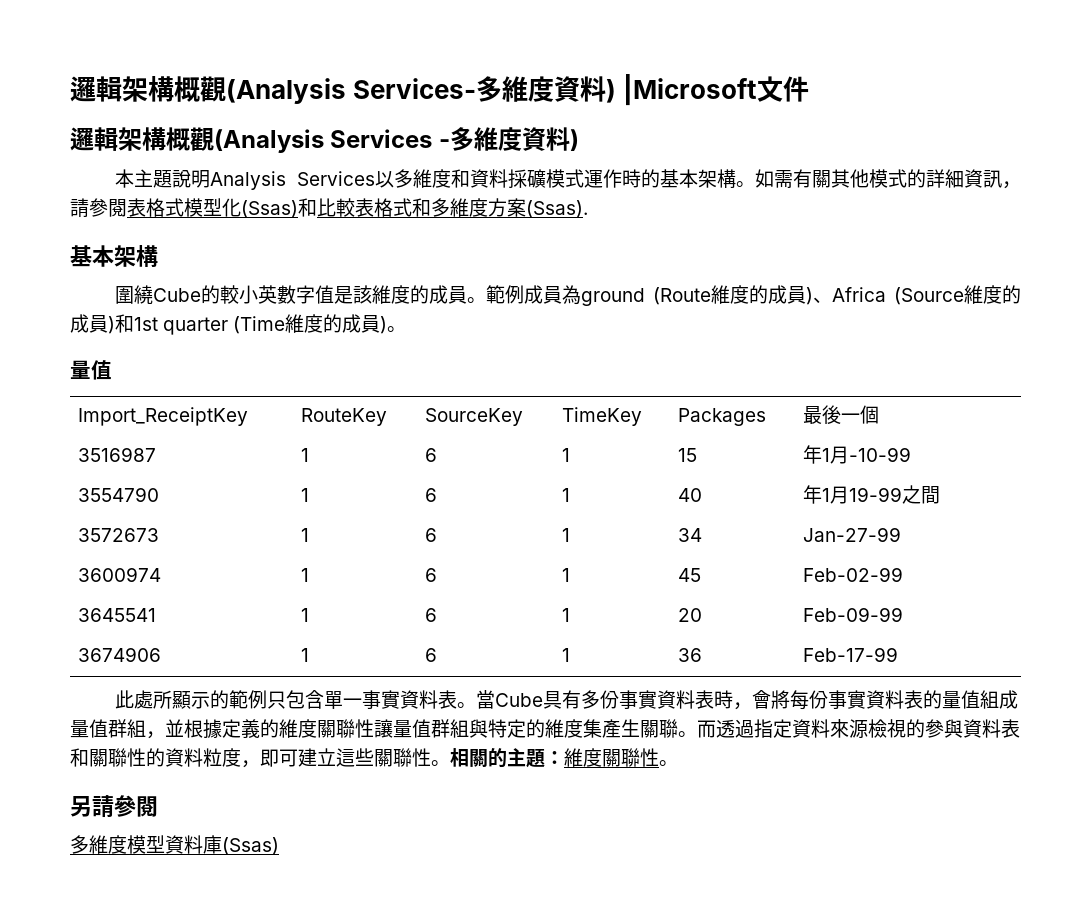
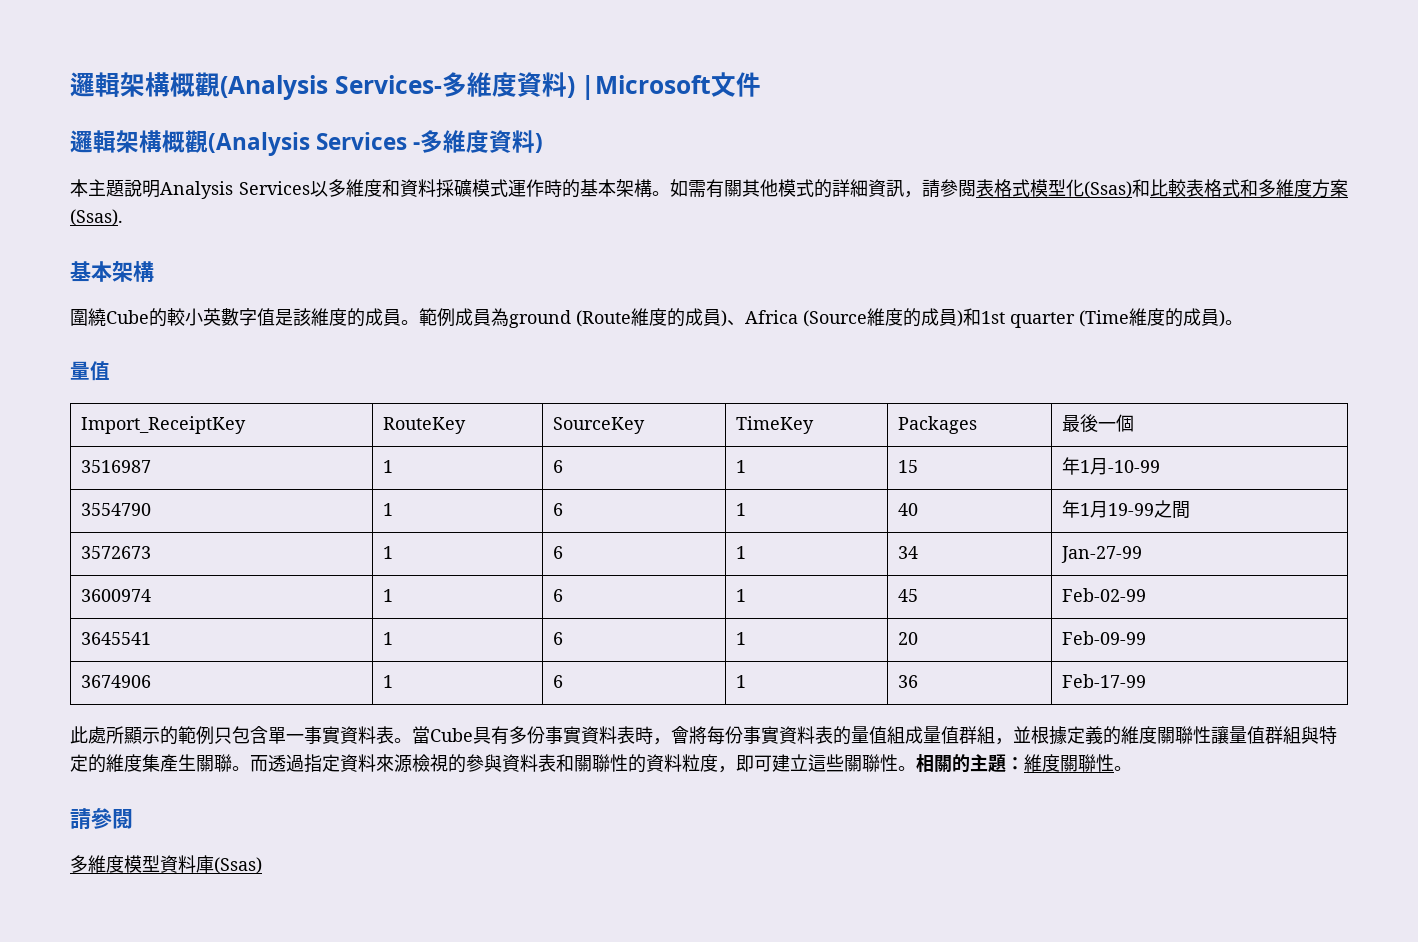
  相關的主題：維度關聯性。
- 另請參閱
+ 請參閱

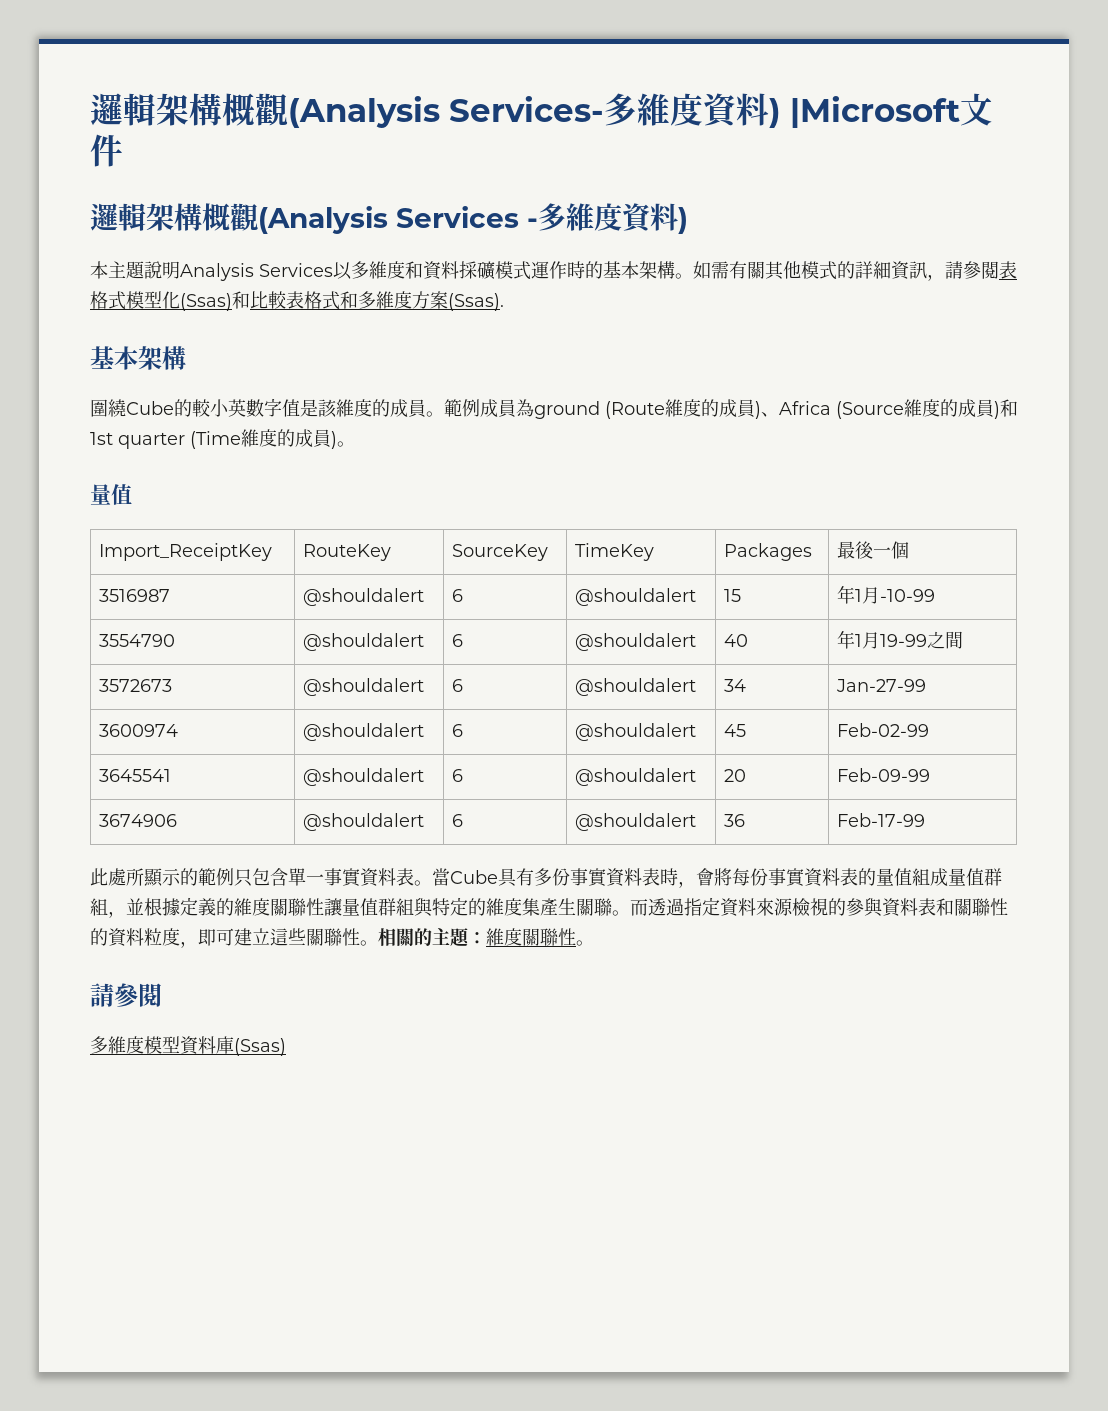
- 3516987 | 1 | 6 | 1 | 15 | 年1月-10-99
+ 3516987 | @shouldalert | 6 | @shouldalert | 15 | 年1月-10-99
- 3554790 | 1 | 6 | 1 | 40 | 年1月19-99之間
+ 3554790 | @shouldalert | 6 | @shouldalert | 40 | 年1月19-99之間
- 3572673 | 1 | 6 | 1 | 34 | Jan-27-99
+ 3572673 | @shouldalert | 6 | @shouldalert | 34 | Jan-27-99
- 3600974 | 1 | 6 | 1 | 45 | Feb-02-99
+ 3600974 | @shouldalert | 6 | @shouldalert | 45 | Feb-02-99
- 3645541 | 1 | 6 | 1 | 20 | Feb-09-99
+ 3645541 | @shouldalert | 6 | @shouldalert | 20 | Feb-09-99
- 3674906 | 1 | 6 | 1 | 36 | Feb-17-99
+ 3674906 | @shouldalert | 6 | @shouldalert | 36 | Feb-17-99

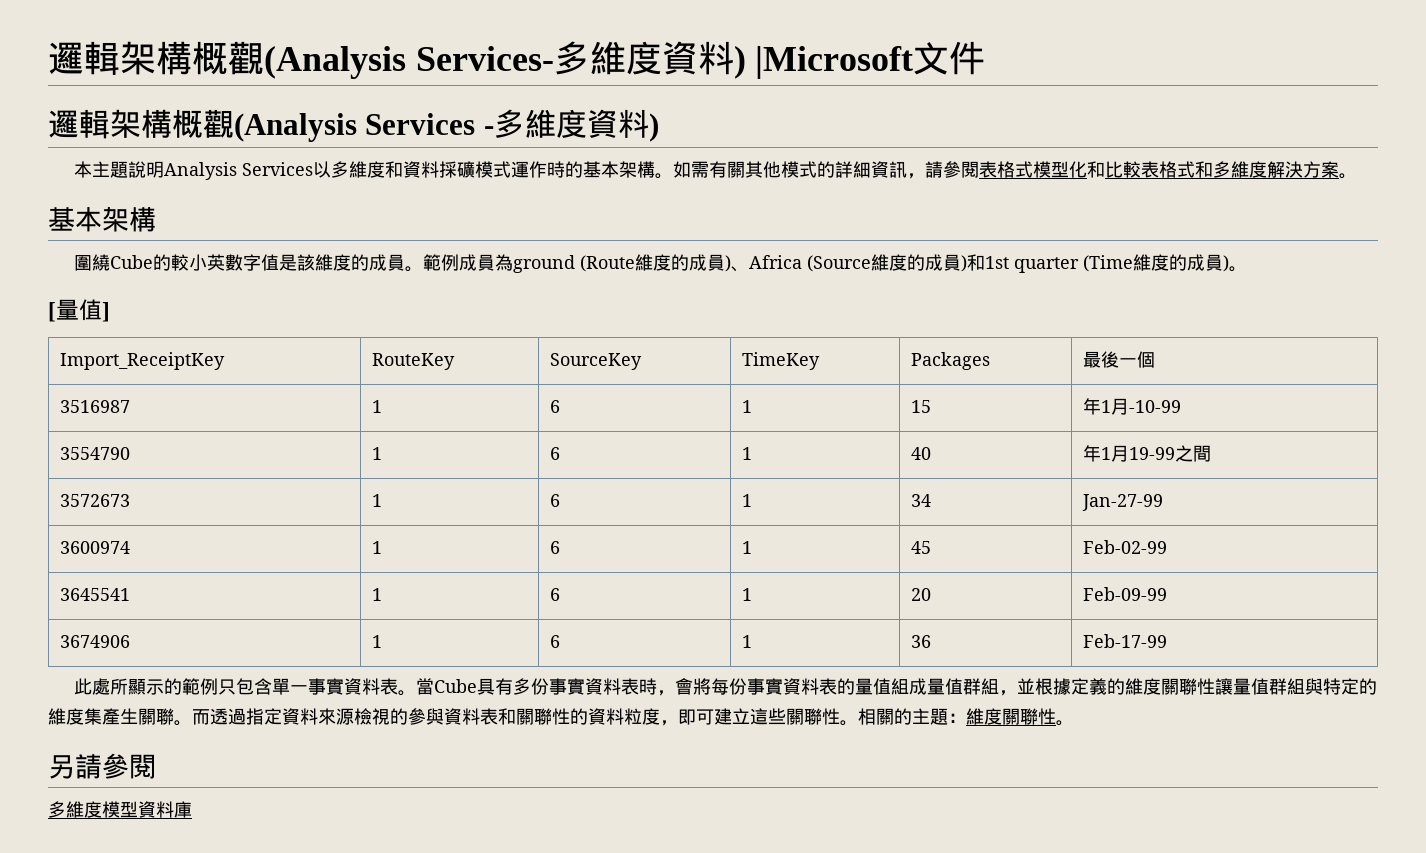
- 如需有關其他模式的詳細資訊，請參閱表格式模型化(Ssas)和比較表格式和多維度方案(Ssas).
+ 如需有關其他模式的詳細資訊，請參閱表格式模型化和比較表格式和多維度解決方案。
  範例成員為ground (Route維度的成員)、Africa (Source維度的成員)和1st quarter (Time維度的成員)。
- 量值
+ [量值]
- 3516987 | @shouldalert | 6 | @shouldalert | 15 | 年1月-10-99
+ 3516987 | 1 | 6 | 1 | 15 | 年1月-10-99
- 3554790 | @shouldalert | 6 | @shouldalert | 40 | 年1月19-99之間
+ 3554790 | 1 | 6 | 1 | 40 | 年1月19-99之間
- 3572673 | @shouldalert | 6 | @shouldalert | 34 | Jan-27-99
+ 3572673 | 1 | 6 | 1 | 34 | Jan-27-99
- 3600974 | @shouldalert | 6 | @shouldalert | 45 | Feb-02-99
+ 3600974 | 1 | 6 | 1 | 45 | Feb-02-99
- 3645541 | @shouldalert | 6 | @shouldalert | 20 | Feb-09-99
+ 3645541 | 1 | 6 | 1 | 20 | Feb-09-99
- 3674906 | @shouldalert | 6 | @shouldalert | 36 | Feb-17-99
+ 3674906 | 1 | 6 | 1 | 36 | Feb-17-99
  相關的主題：維度關聯性。
- 請參閱
+ 另請參閱
- 多維度模型資料庫(Ssas)
+ 多維度模型資料庫

